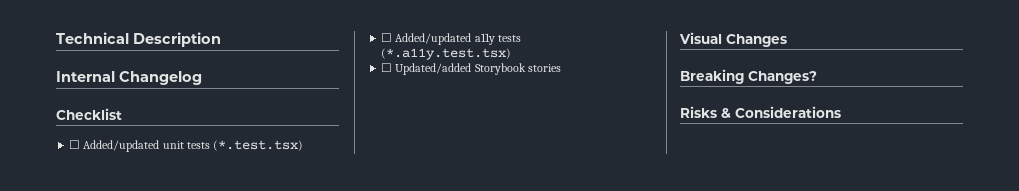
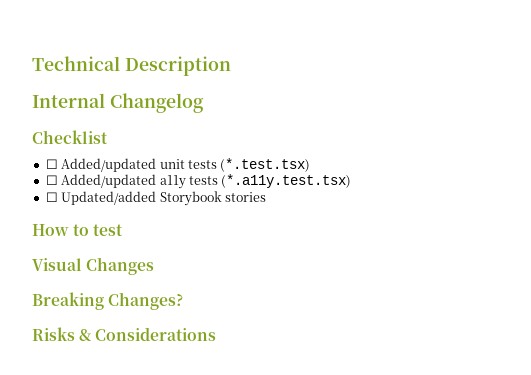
+ How to test

